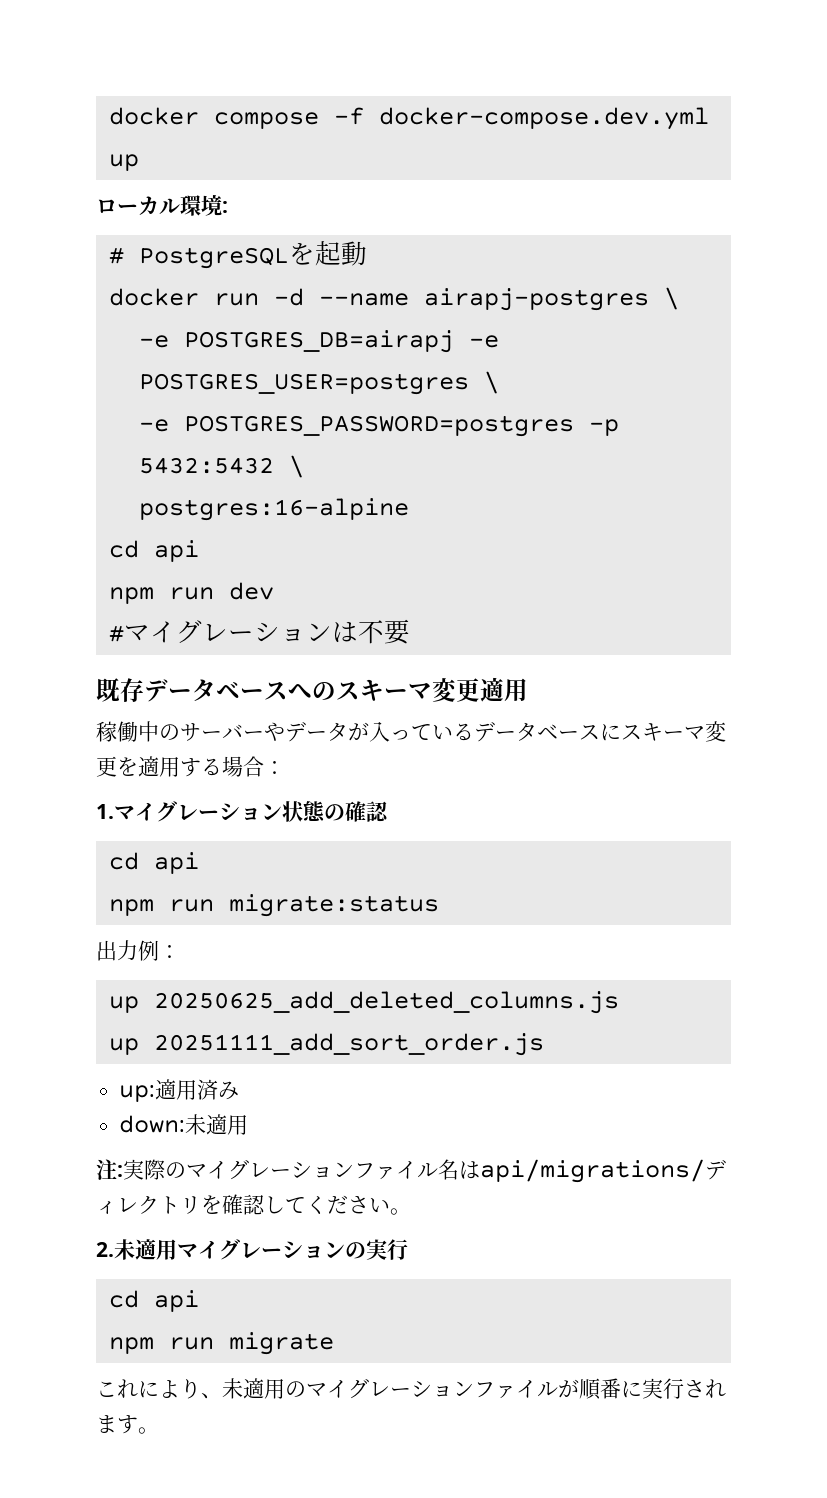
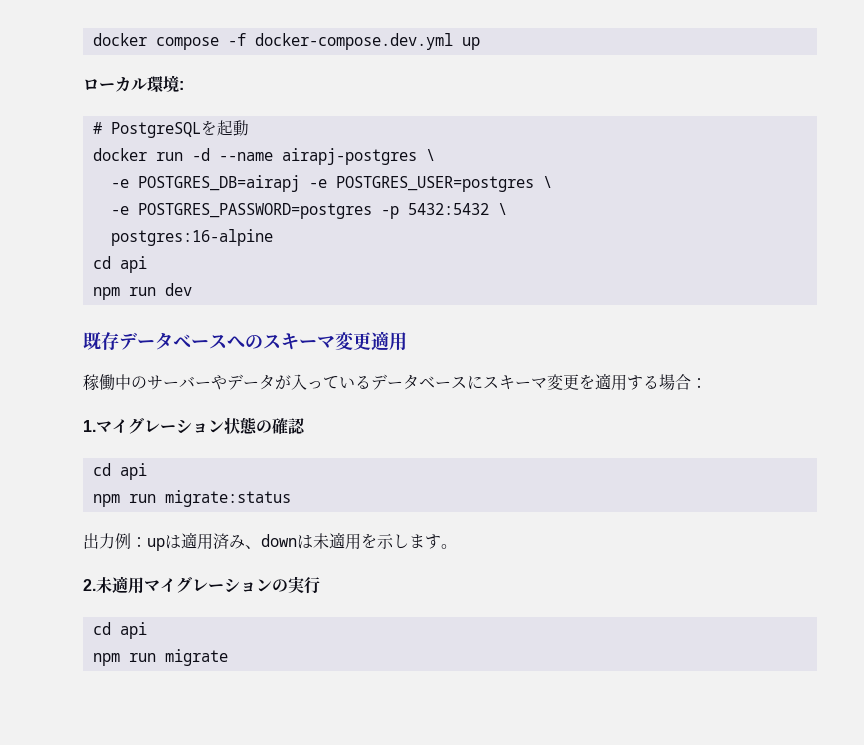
- #マイグレーションは不要
- 出力例：
- up 20250625_add_deleted_columns.js
- up 20251111_add_sort_order.js
- up:適用済み
- down:未適用
- 注:実際のマイグレーションファイル名はapi/migrations/ディレクトリを確認してください。
+ 出力例：upは適用済み、downは未適用を示します。
- これにより、未適用のマイグレーションファイルが順番に実行されます。

